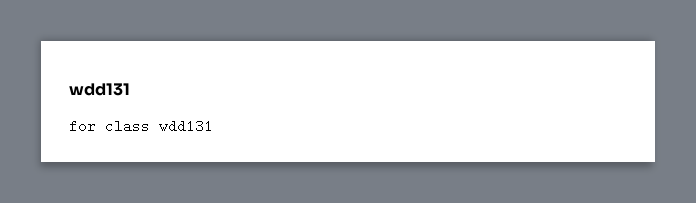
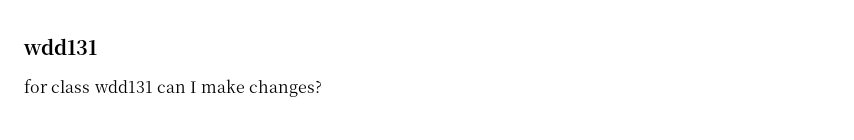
- for class wdd131
+ for class wdd131 can I make changes?

